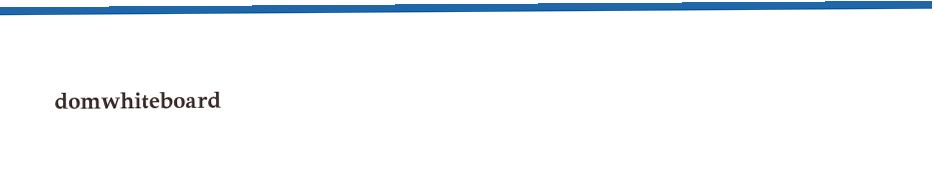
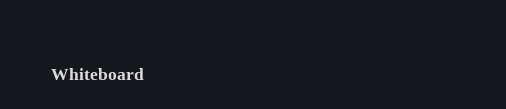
- domwhiteboard
+ Whiteboard

